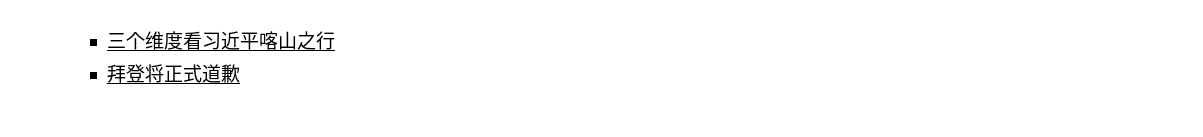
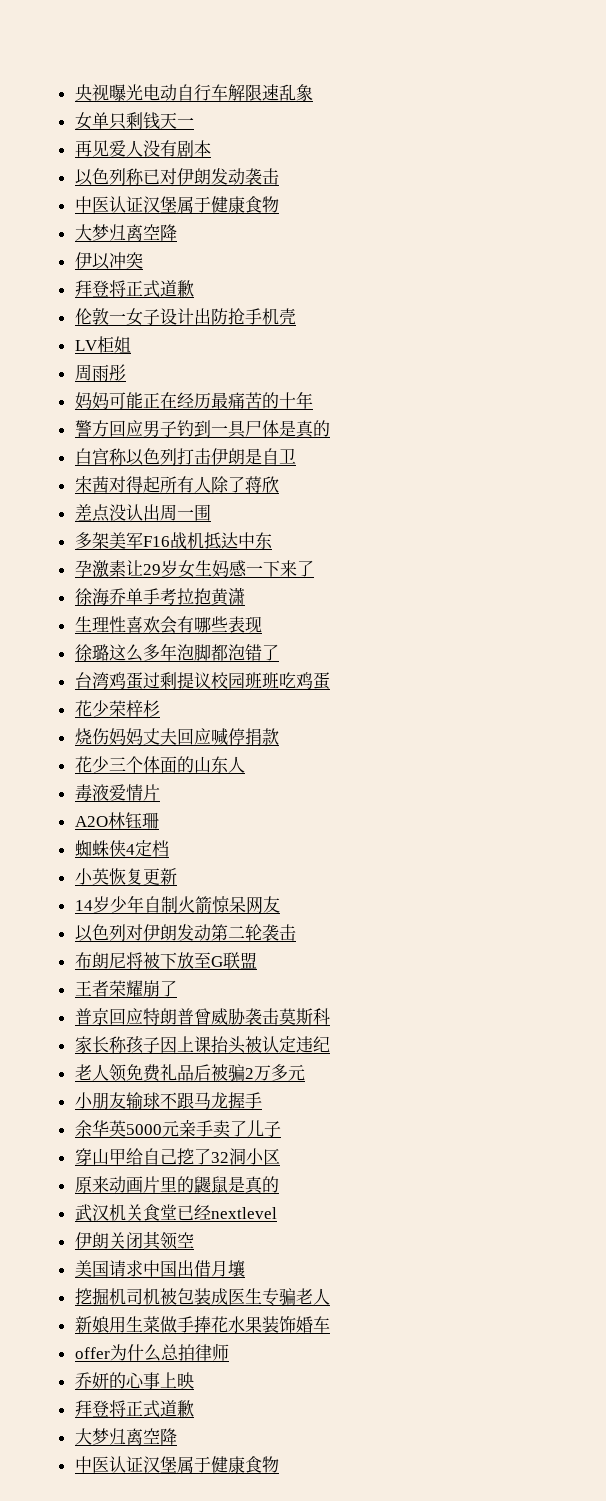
- 三个维度看习近平喀山之行
+ 央视曝光电动自行车解限速乱象
+ 女单只剩钱天一
+ 再见爱人没有剧本
+ 以色列称已对伊朗发动袭击
+ 中医认证汉堡属于健康食物
+ 大梦归离空降
+ 伊以冲突
  拜登将正式道歉
+ 伦敦一女子设计出防抢手机壳
+ LV柜姐
+ 周雨彤
+ 妈妈可能正在经历最痛苦的十年
+ 警方回应男子钓到一具尸体是真的
+ 白宫称以色列打击伊朗是自卫
+ 宋茜对得起所有人除了蒋欣
+ 差点没认出周一围
+ 多架美军F16战机抵达中东
+ 孕激素让29岁女生妈感一下来了
+ 徐海乔单手考拉抱黄潇
+ 生理性喜欢会有哪些表现
+ 徐璐这么多年泡脚都泡错了
+ 台湾鸡蛋过剩提议校园班班吃鸡蛋
+ 花少荣梓杉
+ 烧伤妈妈丈夫回应喊停捐款
+ 花少三个体面的山东人
+ 毒液爱情片
+ A2O林钰珊
+ 蜘蛛侠4定档
+ 小英恢复更新
+ 14岁少年自制火箭惊呆网友
+ 以色列对伊朗发动第二轮袭击
+ 布朗尼将被下放至G联盟
+ 王者荣耀崩了
+ 普京回应特朗普曾威胁袭击莫斯科
+ 家长称孩子因上课抬头被认定违纪
+ 老人领免费礼品后被骗2万多元
+ 小朋友输球不跟马龙握手
+ 余华英5000元亲手卖了儿子
+ 穿山甲给自己挖了32洞小区
+ 原来动画片里的鼹鼠是真的
+ 武汉机关食堂已经nextlevel
+ 伊朗关闭其领空
+ 美国请求中国出借月壤
+ 挖掘机司机被包装成医生专骗老人
+ 新娘用生菜做手捧花水果装饰婚车
+ offer为什么总拍律师
+ 乔妍的心事上映
+ 拜登将正式道歉
+ 大梦归离空降
+ 中医认证汉堡属于健康食物

